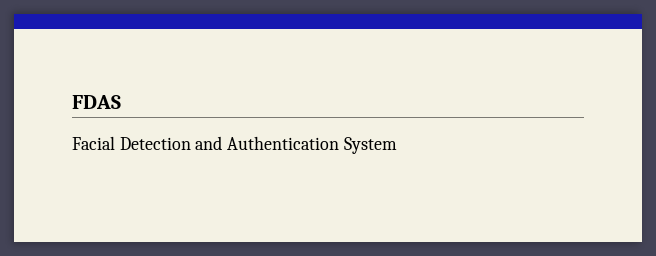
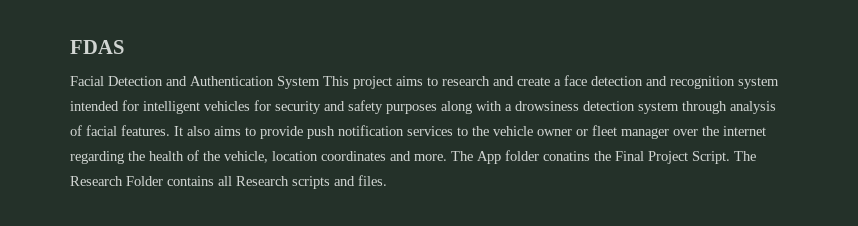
- Facial Detection and Authentication System
+ Facial Detection and Authentication System This project aims to research and create a face detection and recognition system intended for intelligent vehicles for security and safety purposes along with a drowsiness detection system through analysis of facial features. It also aims to provide push notification services to the vehicle owner or fleet manager over the internet regarding the health of the vehicle, location coordinates and more. The App folder conatins the Final Project Script. The Research Folder contains all Research scripts and files.

